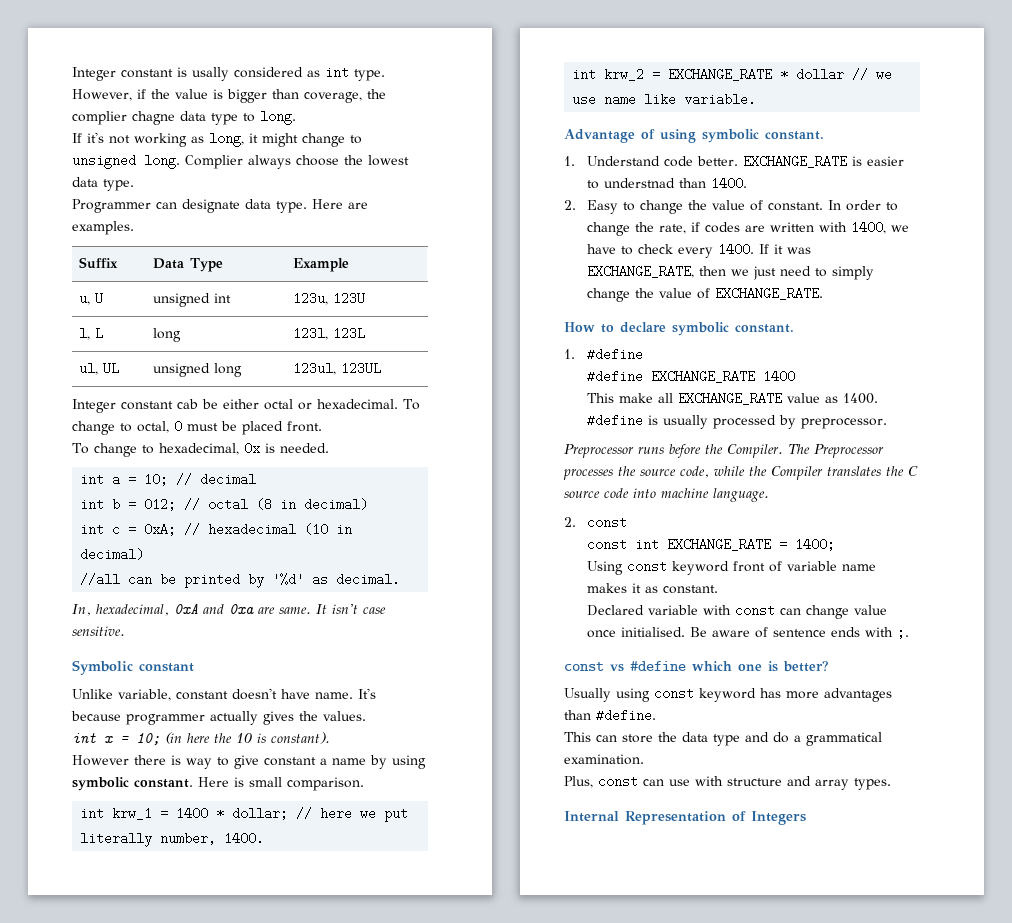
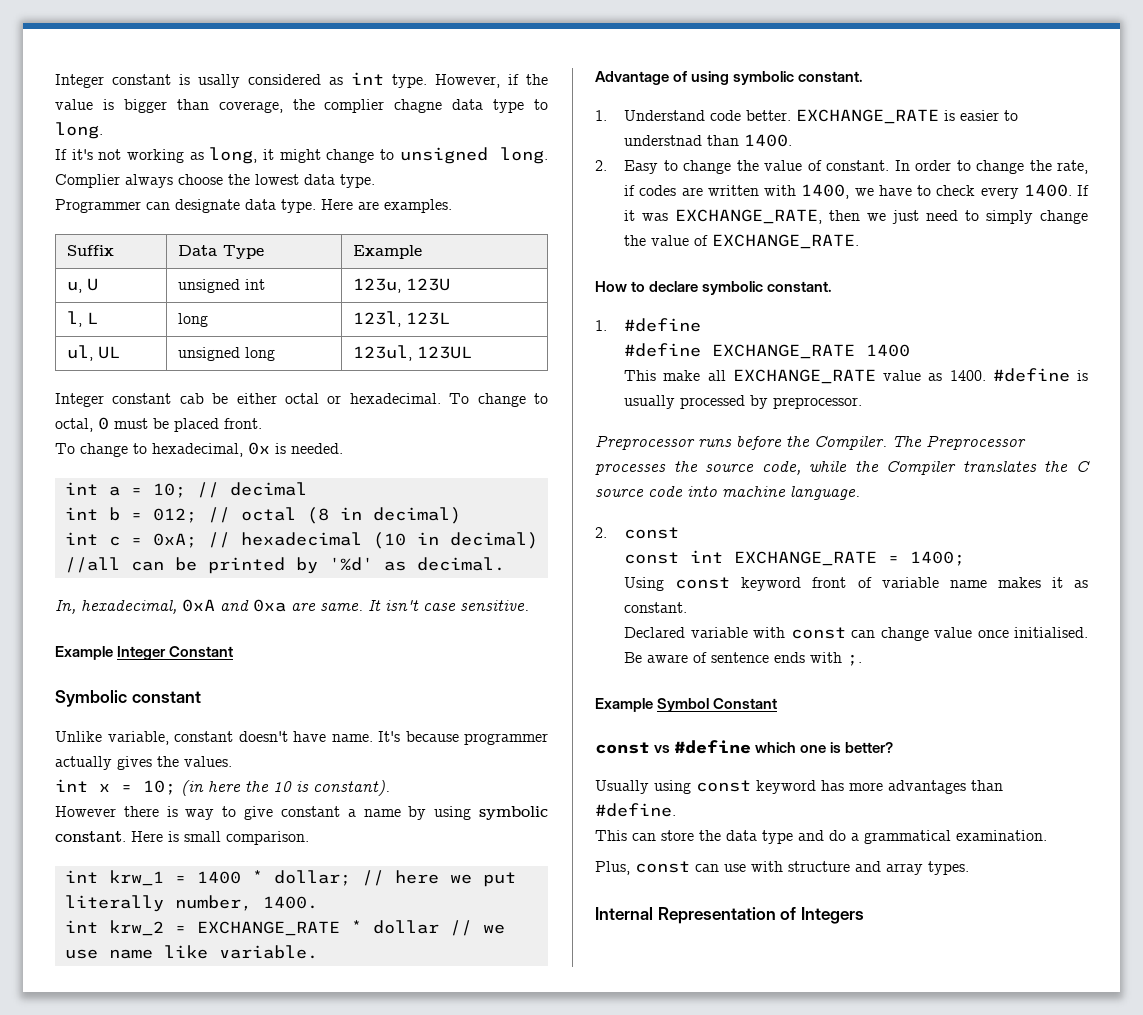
+ Example Integer Constant
+ Example Symbol Constant

